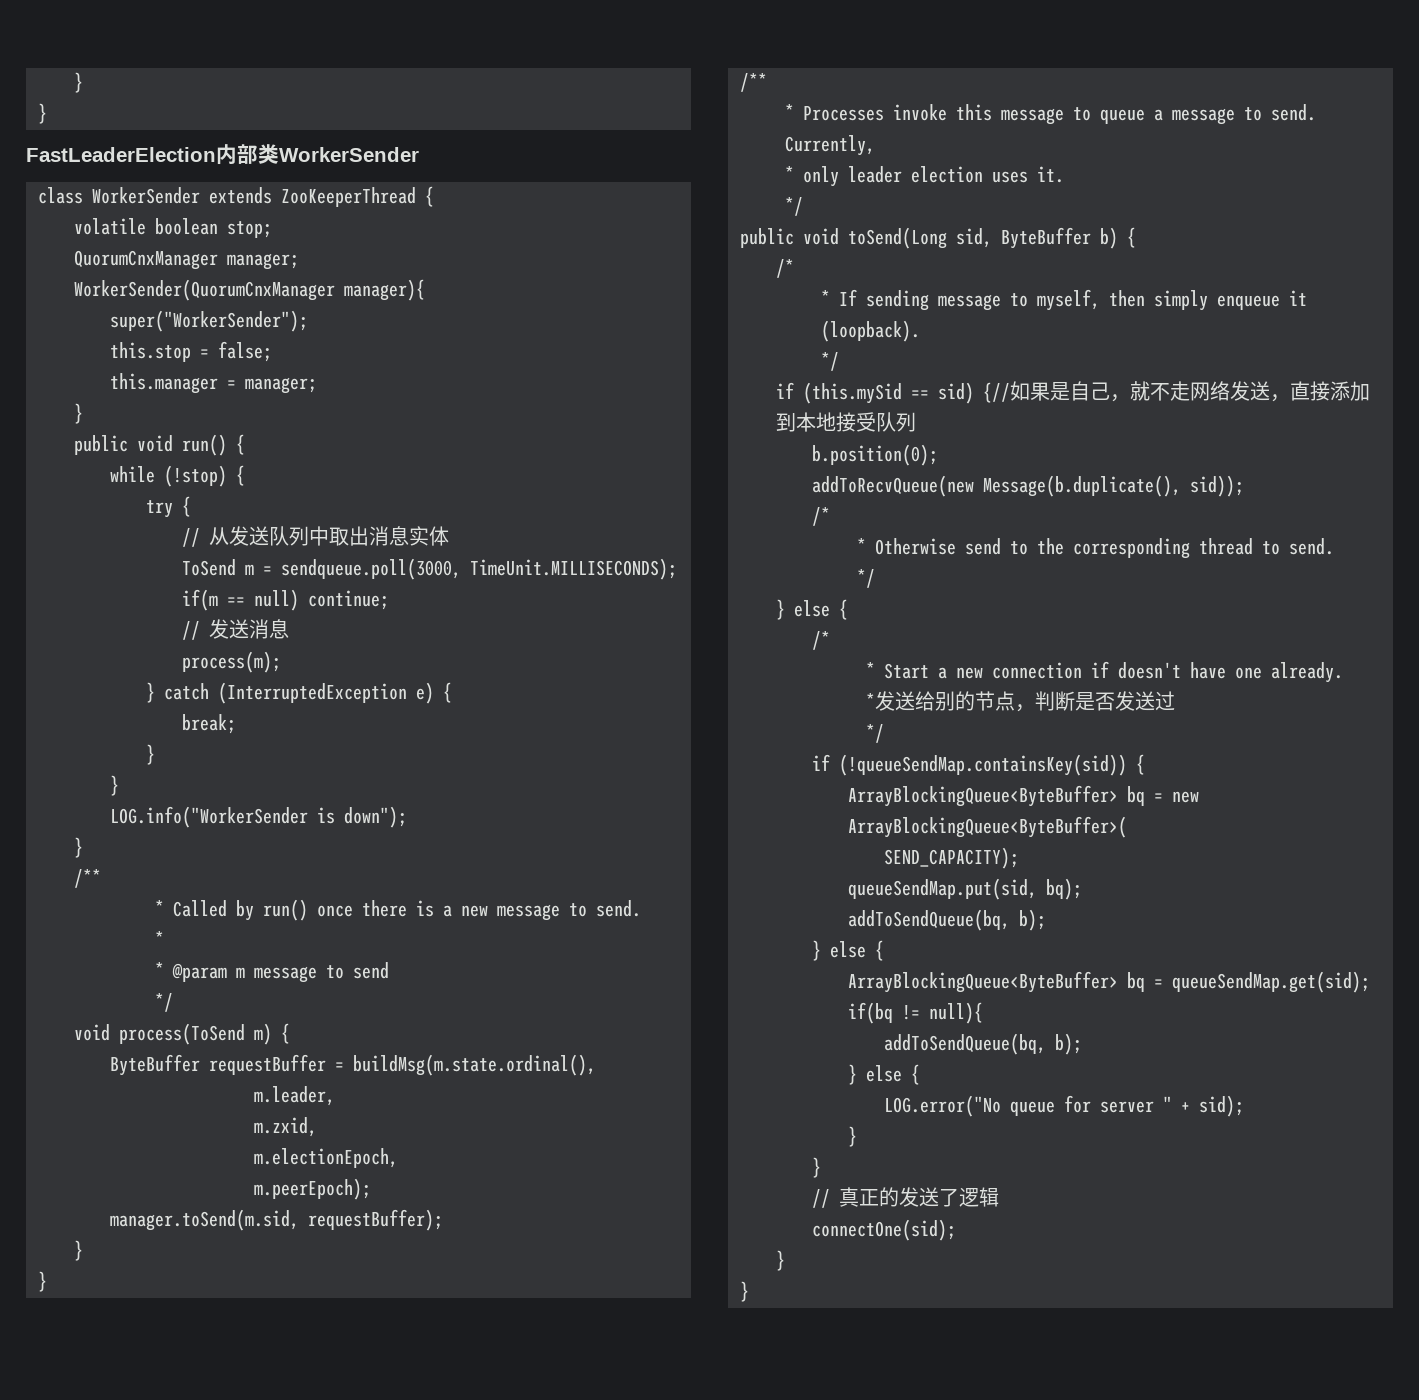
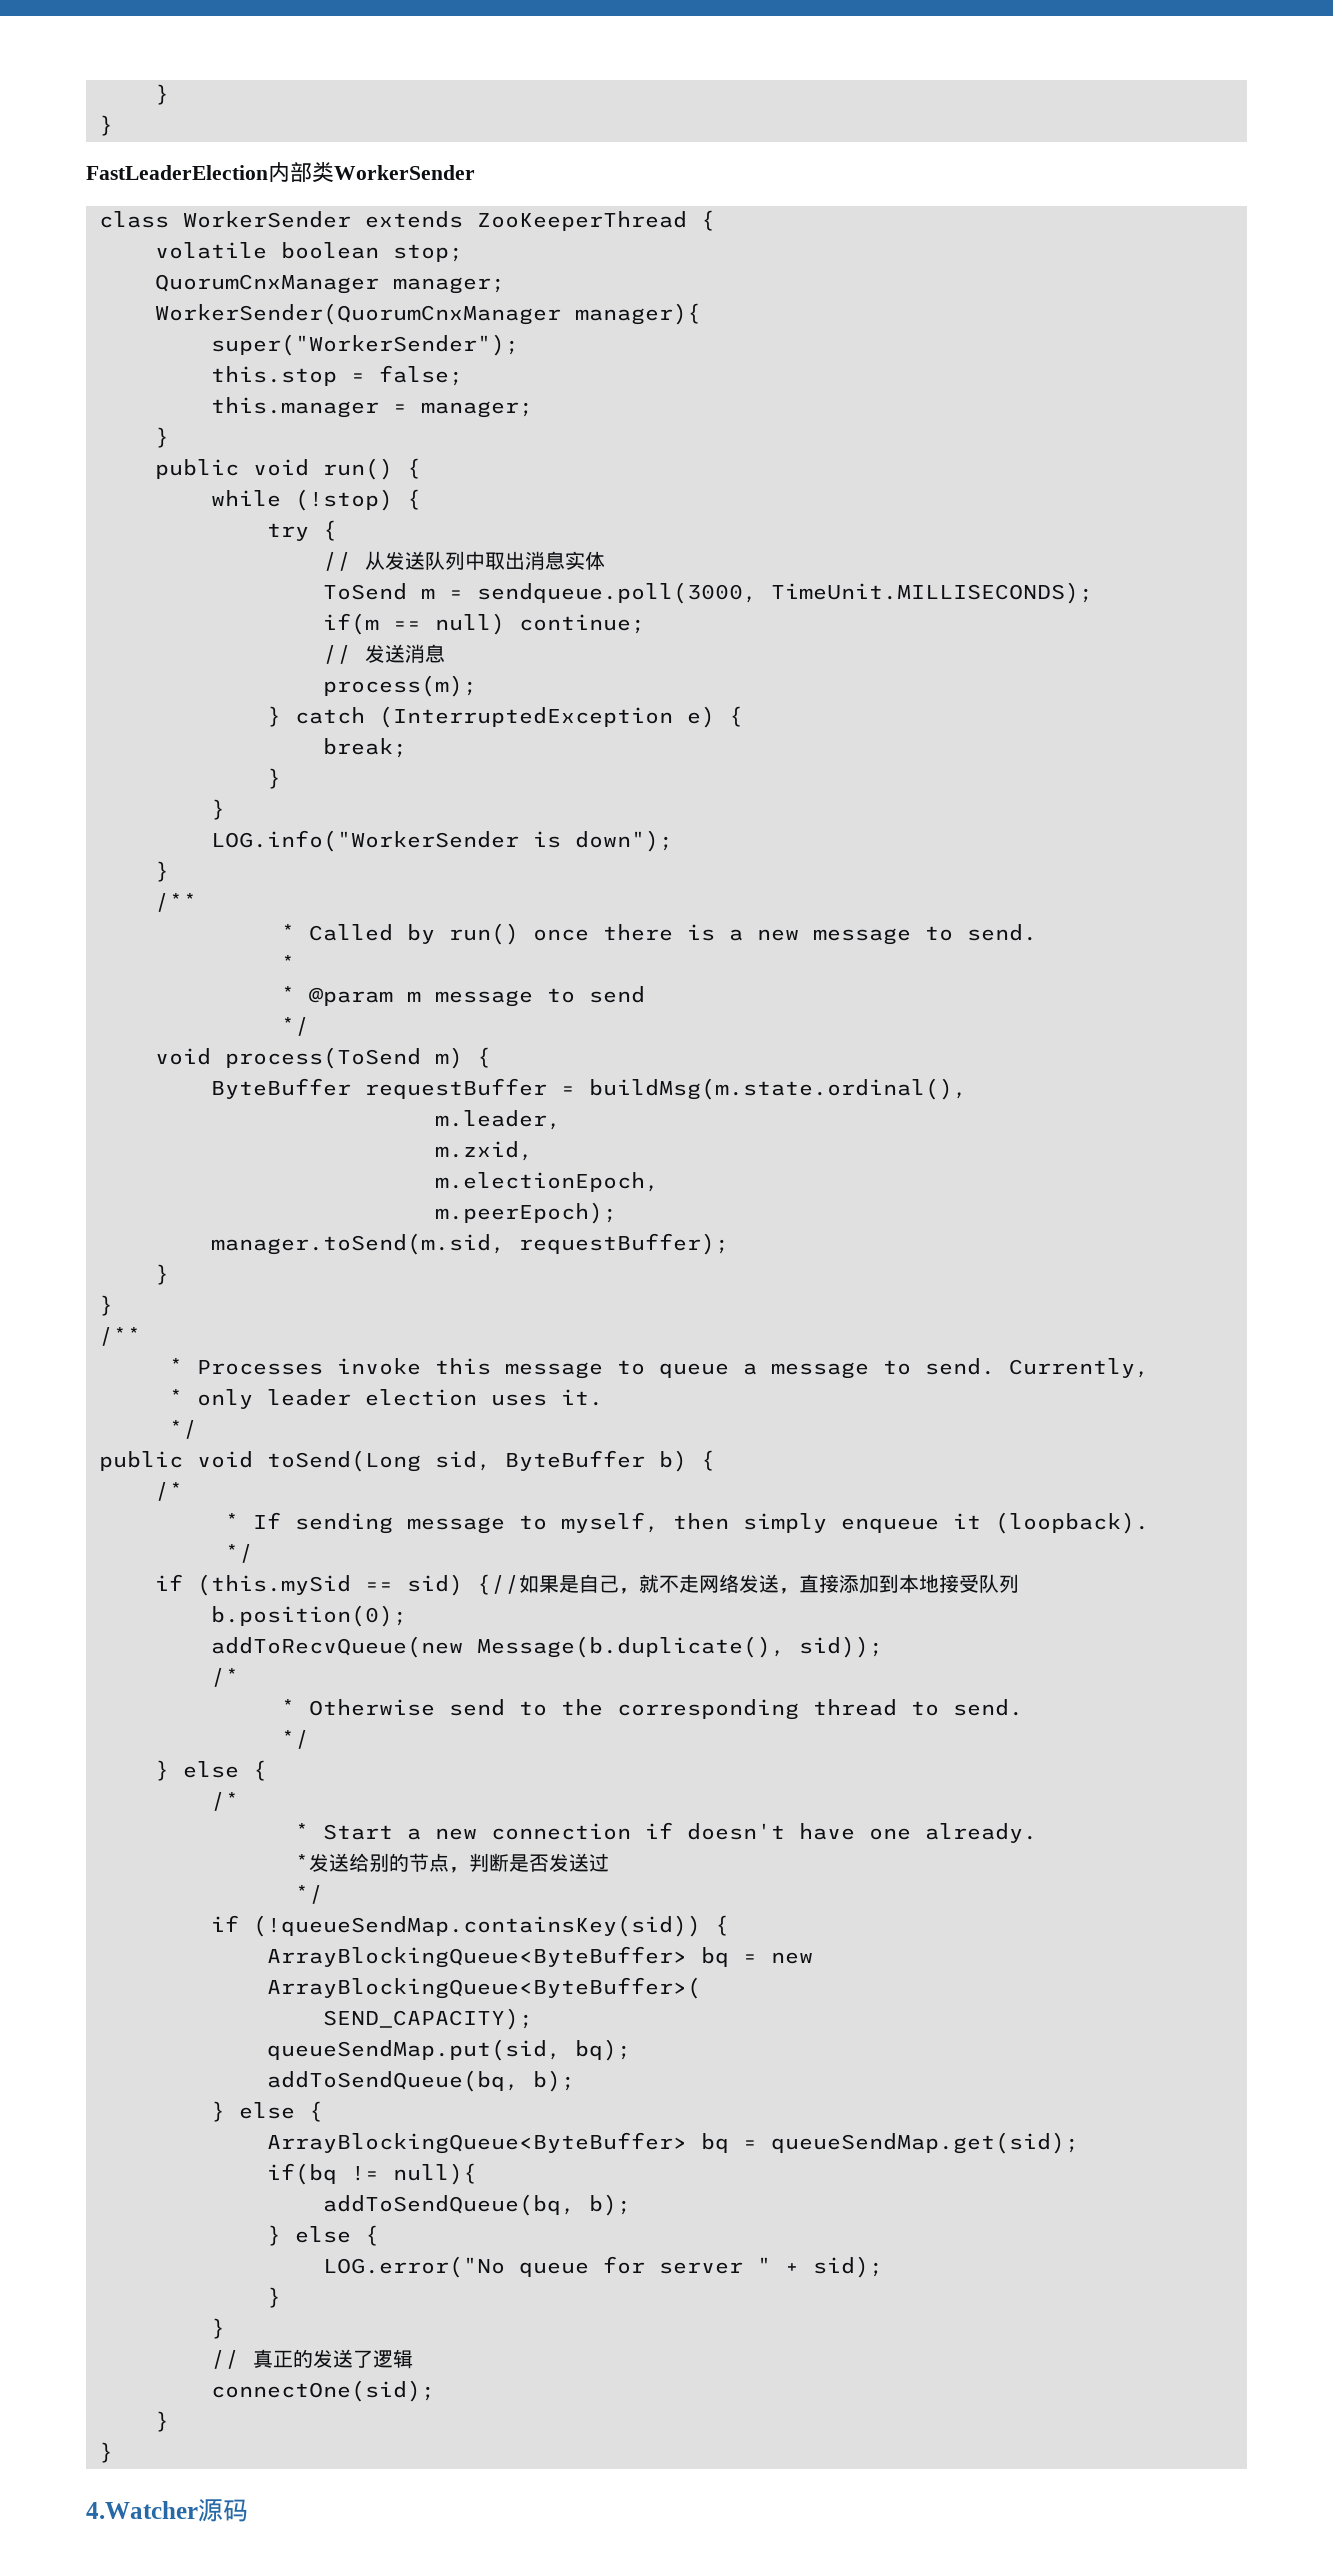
+ 4.Watcher源码

